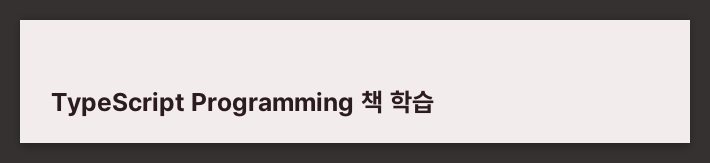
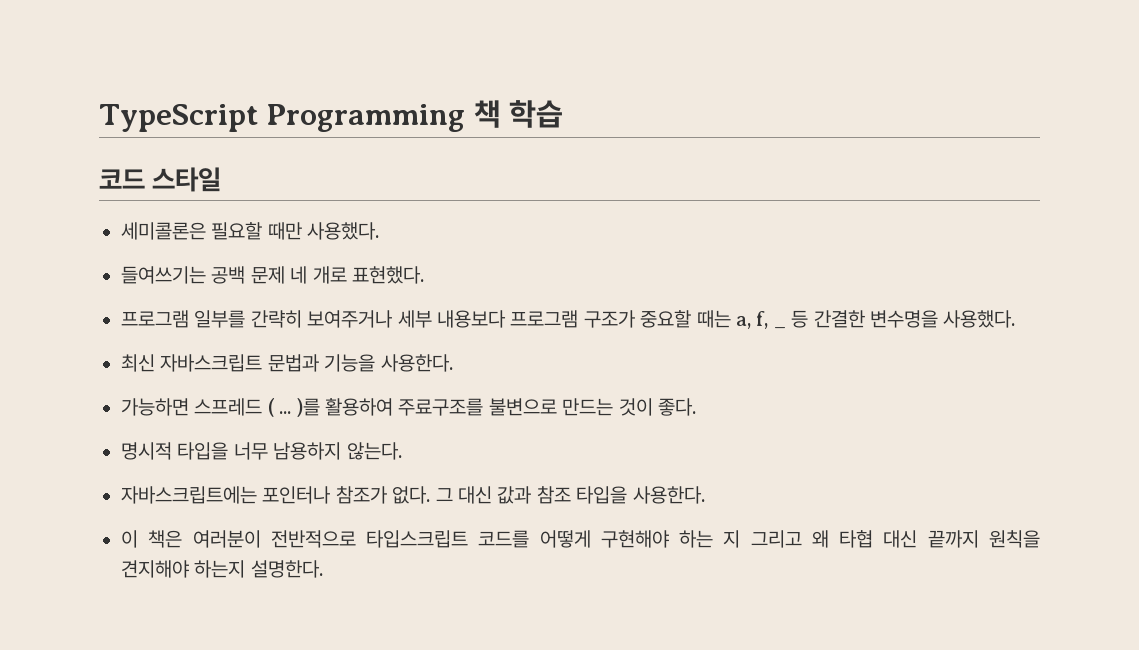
+ 코드 스타일
+ 세미콜론은 필요할 때만 사용했다.
+ 들여쓰기는 공백 문제 네 개로 표현했다.
+ 프로그램 일부를 간략히 보여주거나 세부 내용보다 프로그램 구조가 중요할 때는 a, f, _ 등 간결한 변수명을 사용했다.
+ 최신 자바스크립트 문법과 기능을 사용한다.
+ 가능하면 스프레드 ( ... )를 활용하여 주료구조를 불변으로 만드는 것이 좋다.
+ 명시적 타입을 너무 남용하지 않는다.
+ 자바스크립트에는 포인터나 참조가 없다. 그 대신 값과 참조 타입을 사용한다.
+ 이 책은 여러분이 전반적으로 타입스크립트 코드를 어떻게 구현해야 하는 지 그리고 왜 타협 대신 끝까지 원칙을 견지해야 하는지 설명한다.

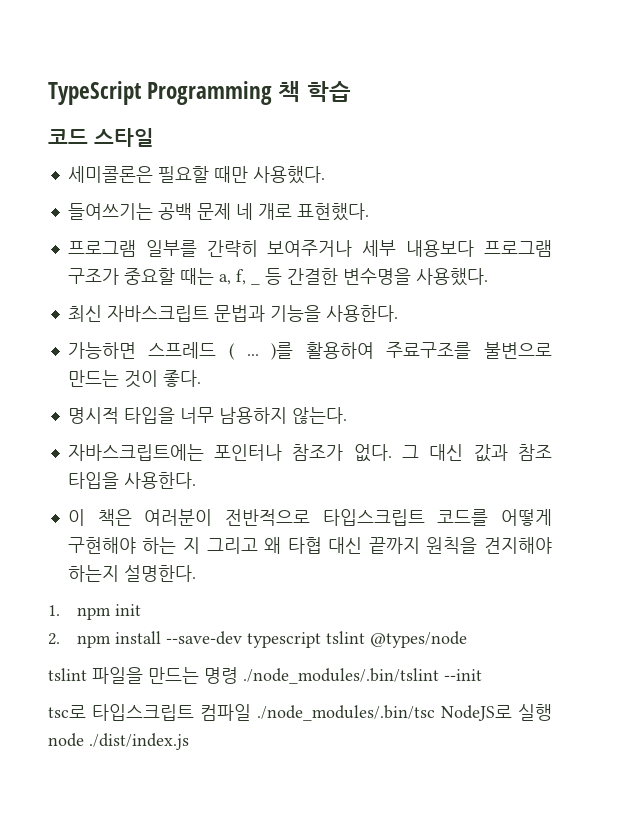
+ 1. npm init
+ 2. npm install --save-dev typescript tslint @types/node
+ tslint 파일을 만드는 명령 ./node_modules/.bin/tslint --init
+ tsc로 타입스크립트 컴파일 ./node_modules/.bin/tsc NodeJS로 실행 node ./dist/index.js

